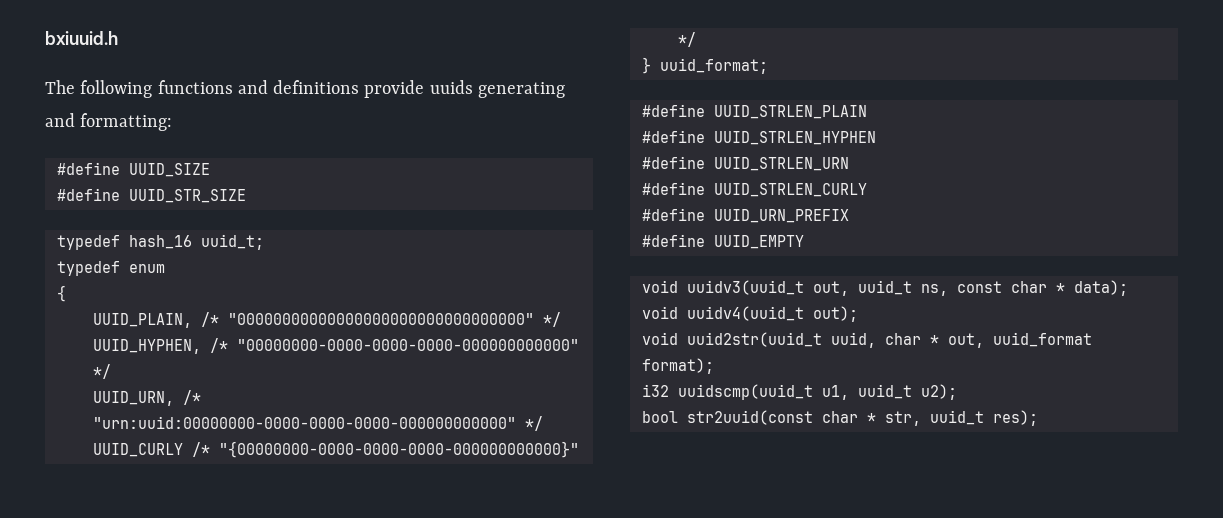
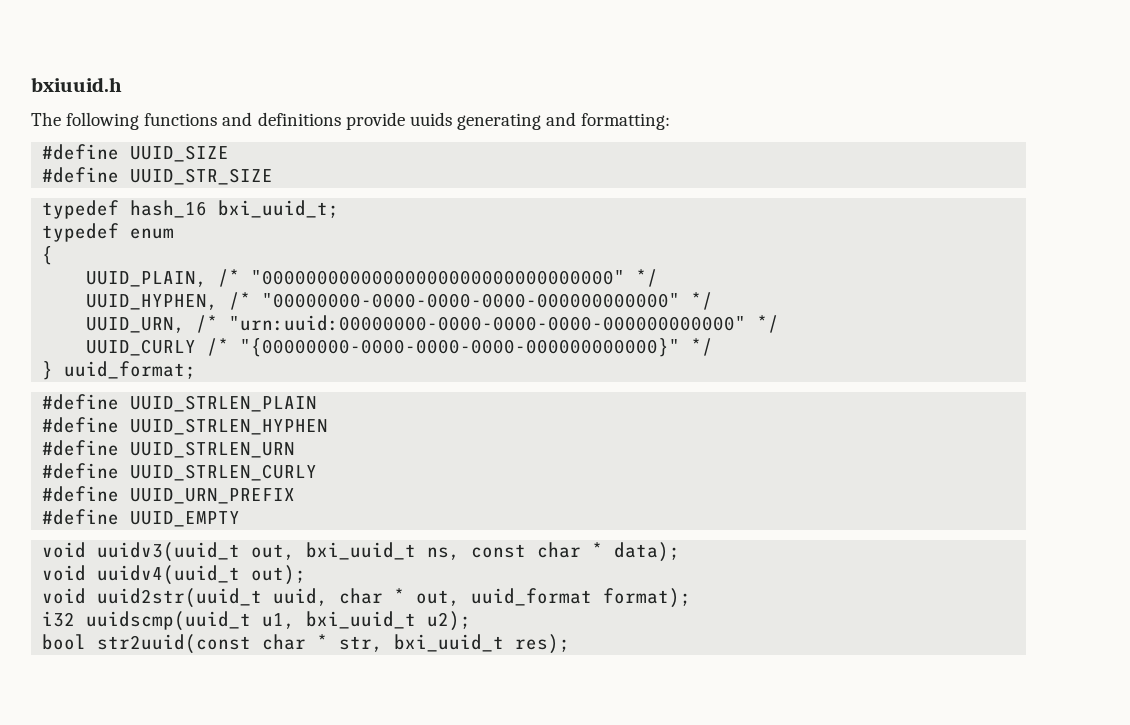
- typedef hash_16 uuid_t;
+ typedef hash_16 bxi_uuid_t;
- void uuidv3(uuid_t out, uuid_t ns, const char * data);
+ void uuidv3(uuid_t out, bxi_uuid_t ns, const char * data);
- i32 uuidscmp(uuid_t u1, uuid_t u2);
+ i32 uuidscmp(uuid_t u1, bxi_uuid_t u2);
- bool str2uuid(const char * str, uuid_t res);
+ bool str2uuid(const char * str, bxi_uuid_t res);

